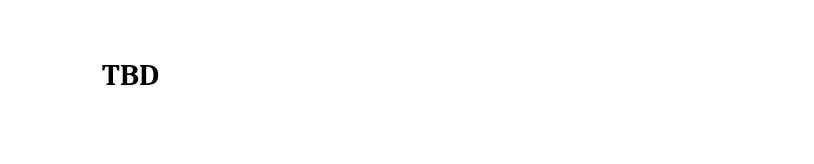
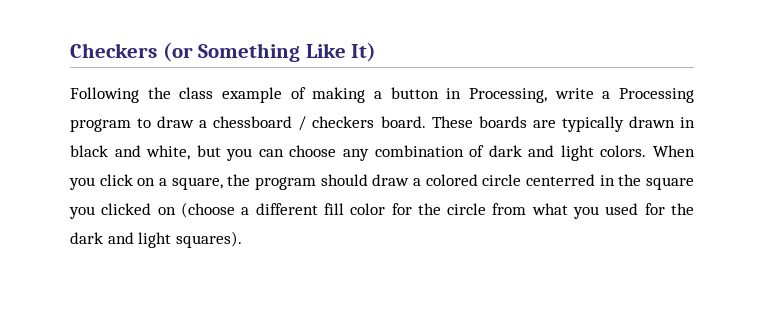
- TBD
+ Checkers (or Something Like It)
+ Following the class example of making a button in Processing, write a Processing program to draw a chessboard / checkers board. These boards are typically drawn in black and white, but you can choose any combination of dark and light colors. When you click on a square, the program should draw a colored circle centerred in the square you clicked on (choose a different fill color for the circle from what you used for the dark and light squares).

